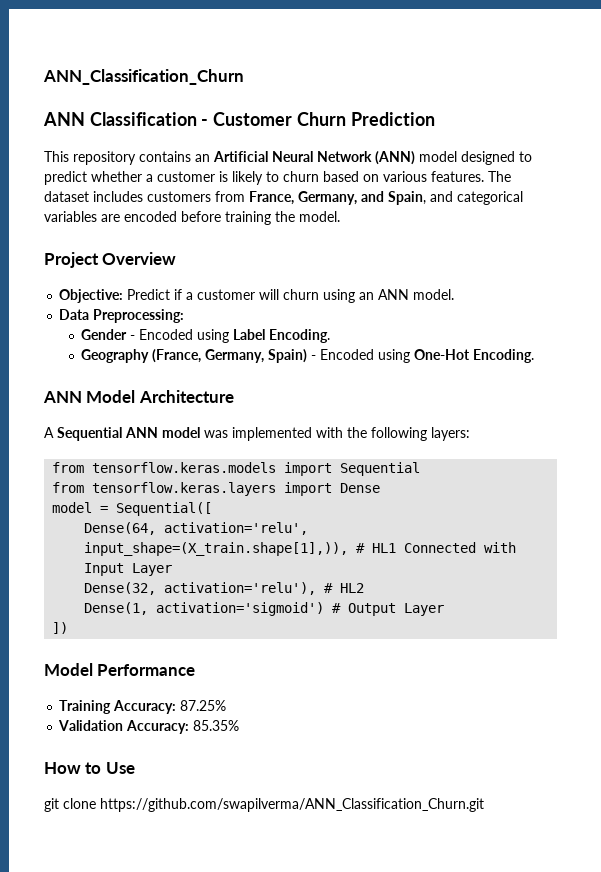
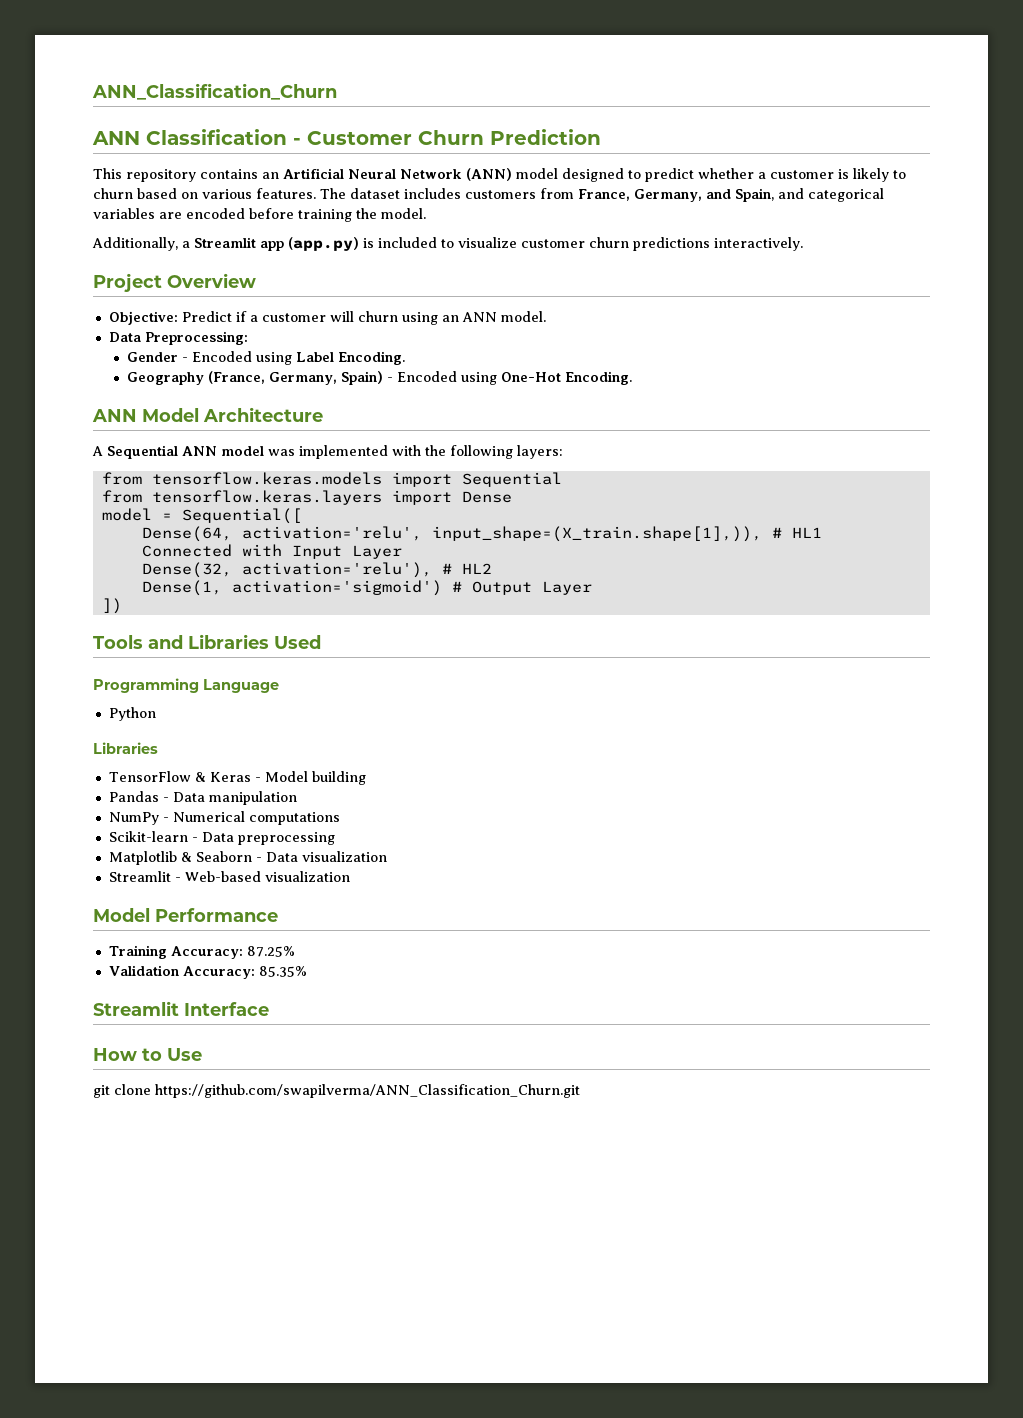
+ Additionally, a Streamlit app (app.py) is included to visualize customer churn predictions interactively.
+ Tools and Libraries Used
+ Programming Language
+ Python
+ Libraries
+ TensorFlow & Keras - Model building
+ Pandas - Data manipulation
+ NumPy - Numerical computations
+ Scikit-learn - Data preprocessing
+ Matplotlib & Seaborn - Data visualization
+ Streamlit - Web-based visualization
+ Streamlit Interface

